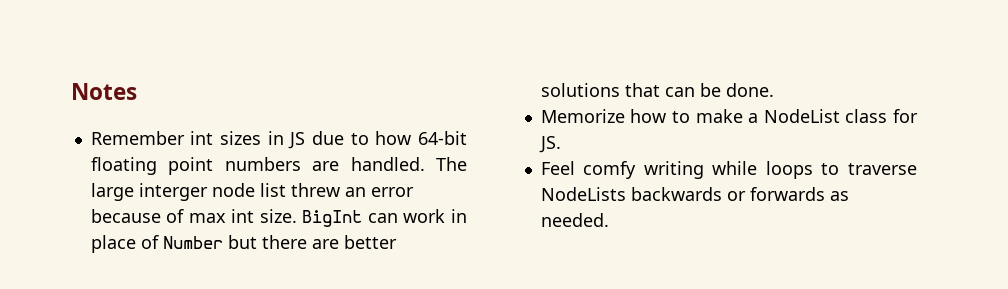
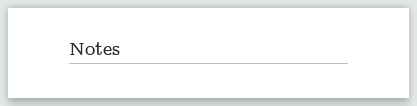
- Remember int sizes in JS due to how 64-bit floating point numbers are handled. The large interger node list threw an error because of max int size. BigInt can work in place of Number but there are better solutions that can be done.
- Memorize how to make a NodeList class for JS.
- Feel comfy writing while loops to traverse NodeLists backwards or forwards as needed.

